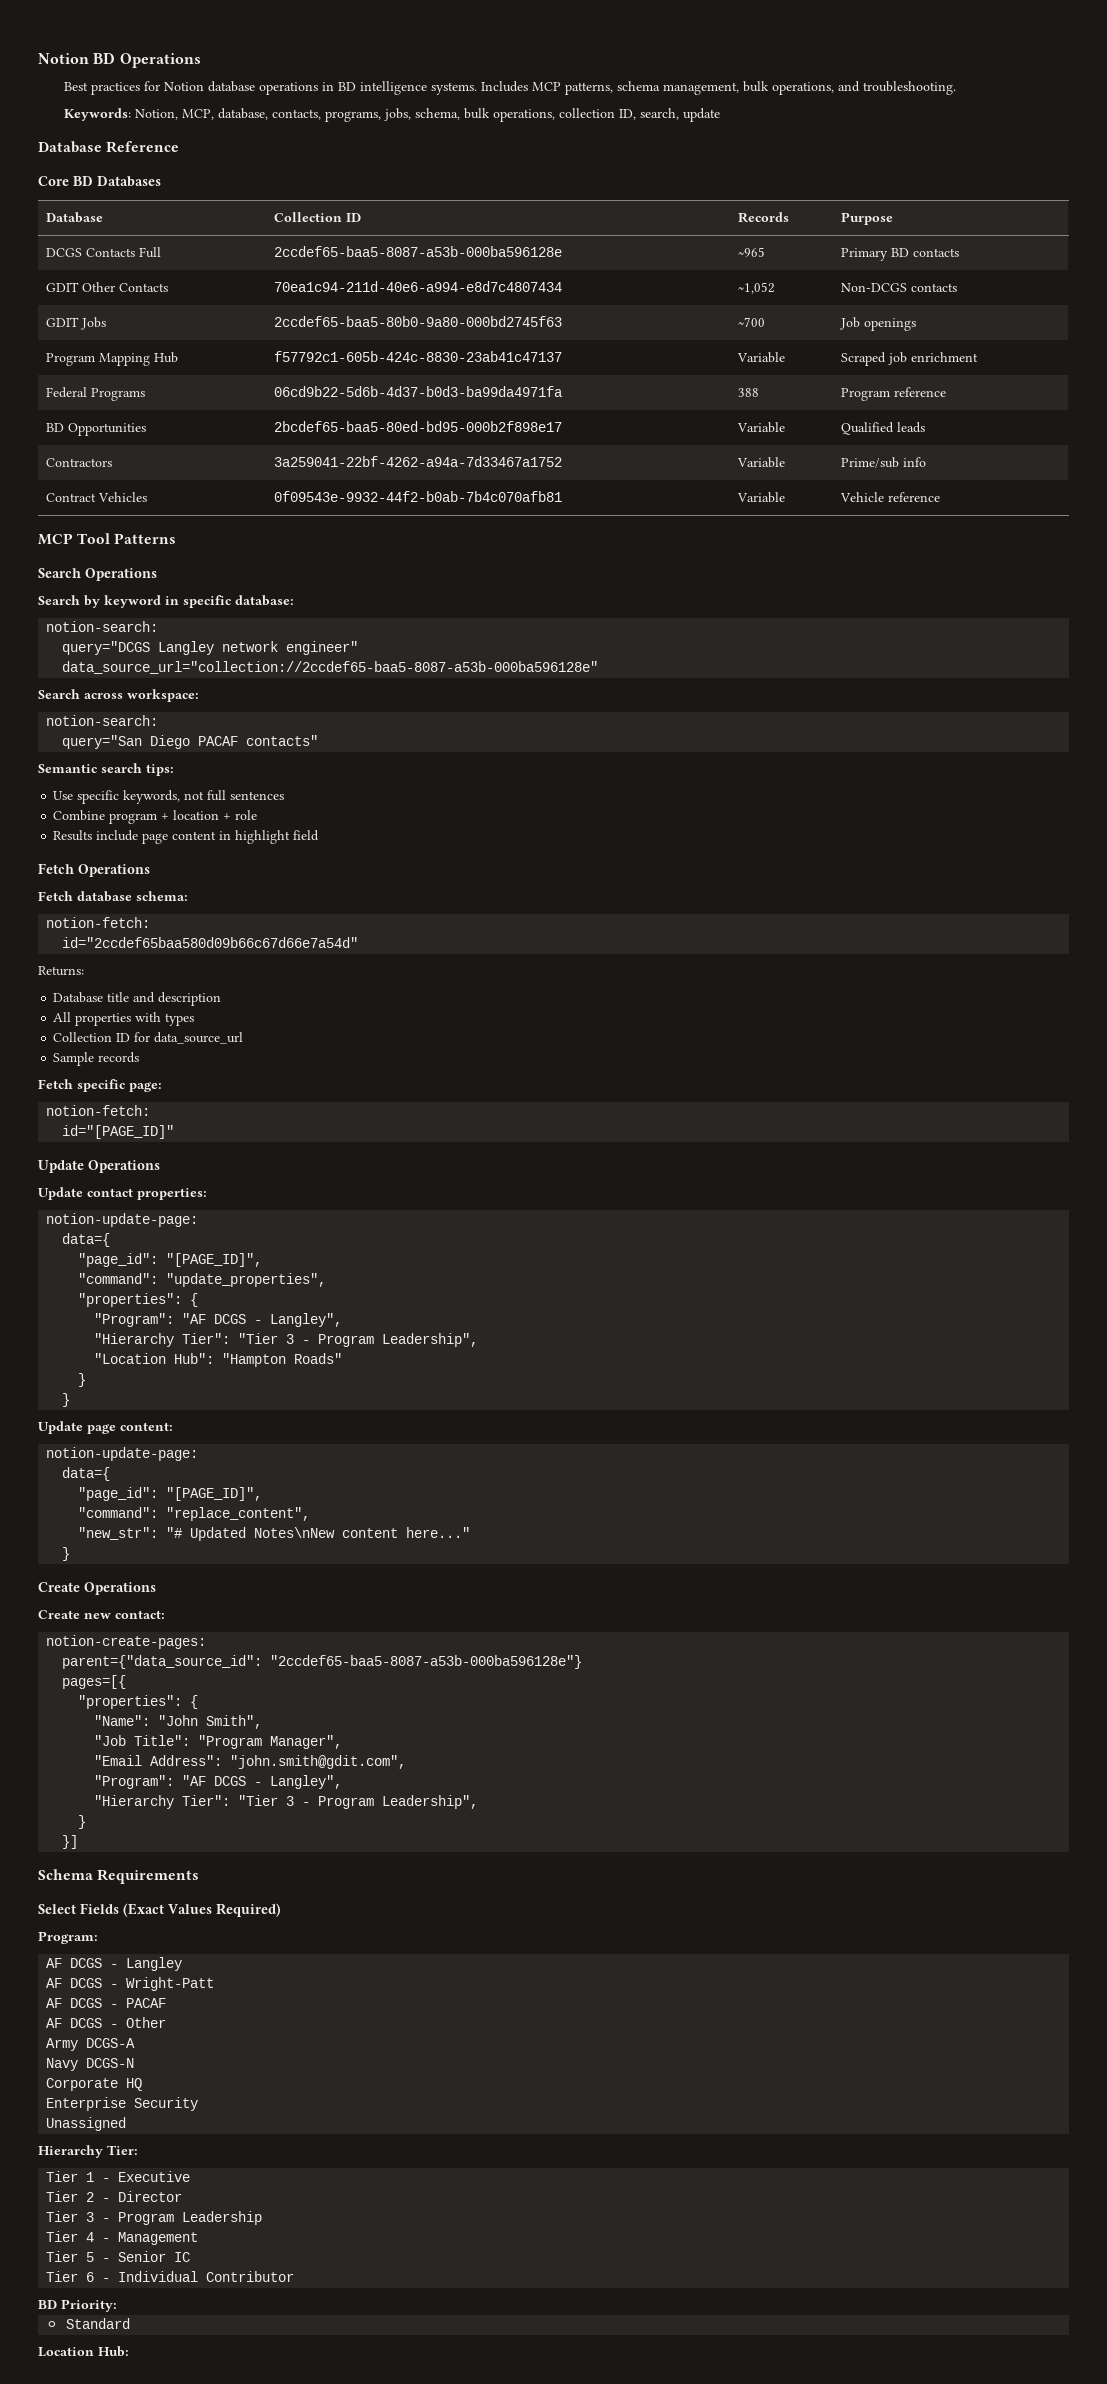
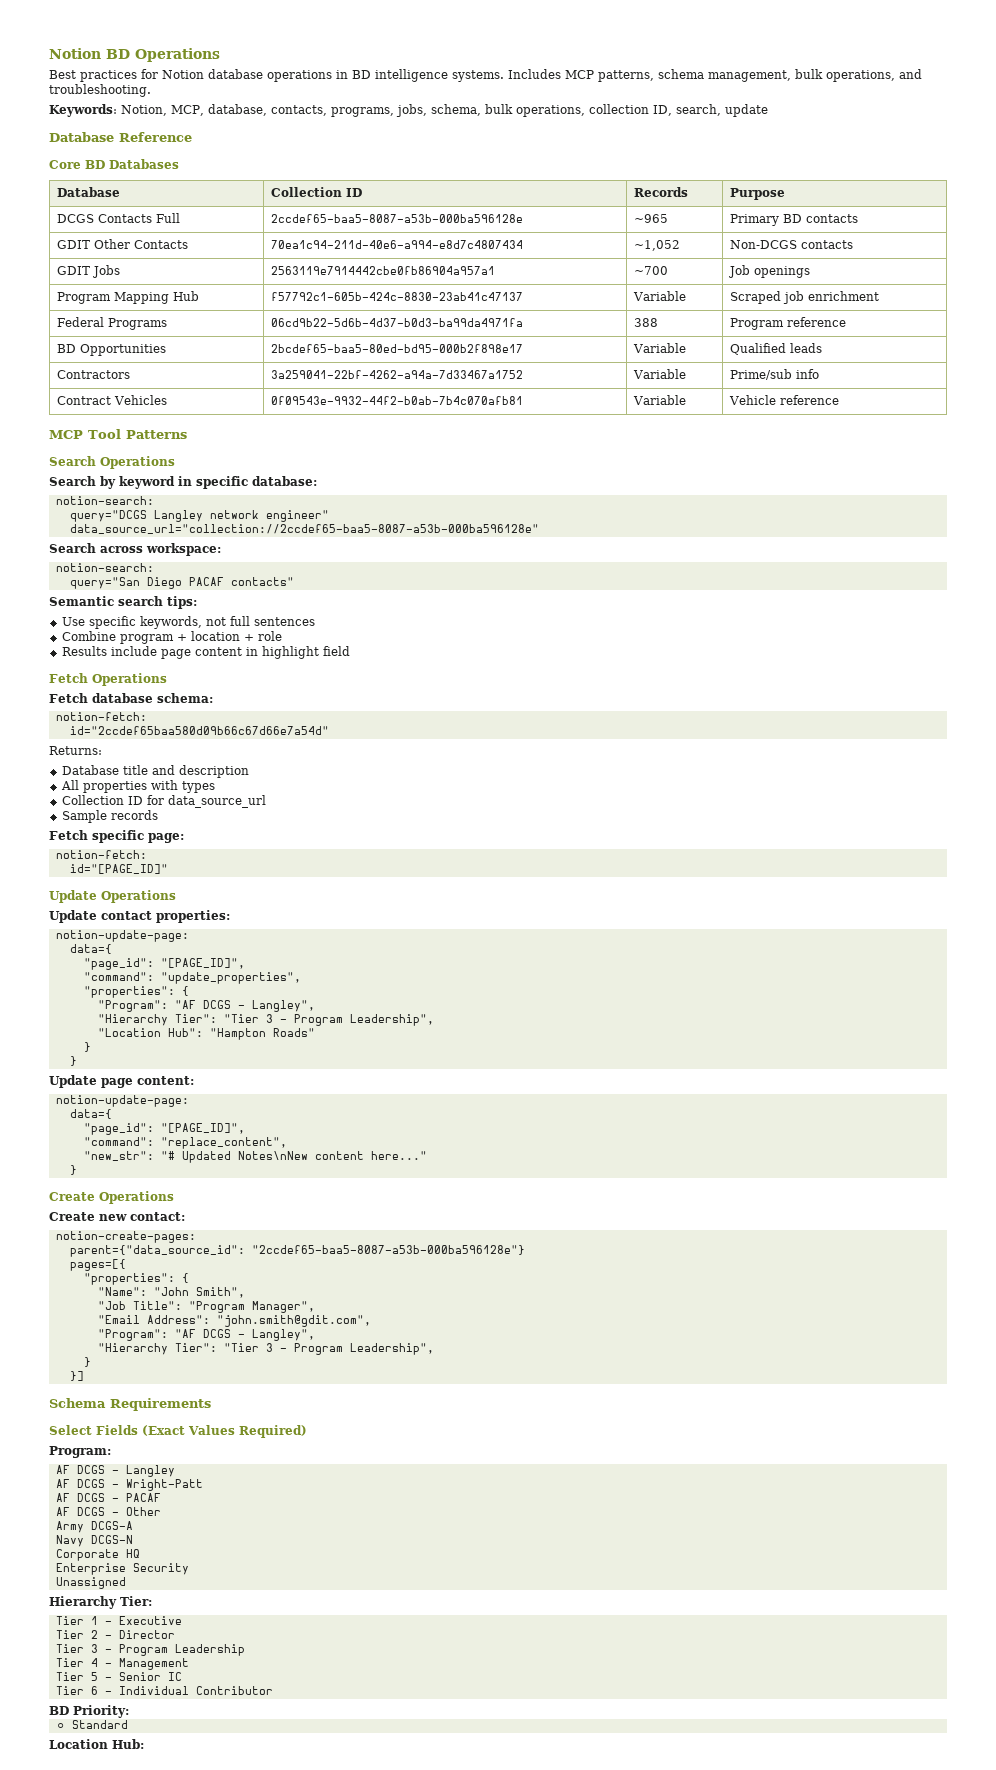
- GDIT Jobs | 2ccdef65-baa5-80b0-9a80-000bd2745f63 | ~700 | Job openings
+ GDIT Jobs | 2563119e7914442cbe0fb86904a957a1 | ~700 | Job openings

